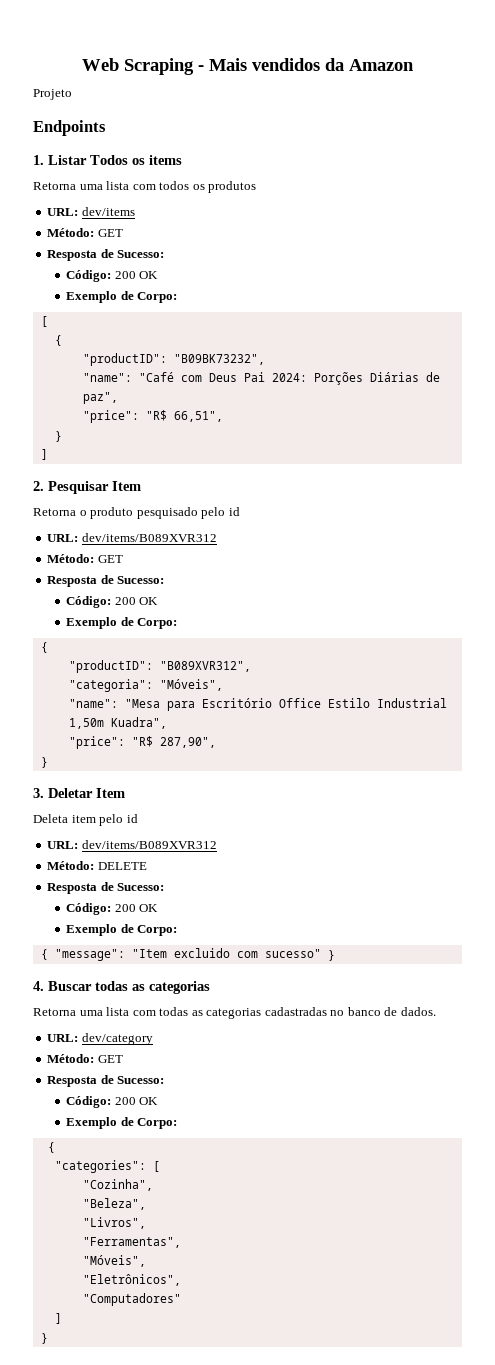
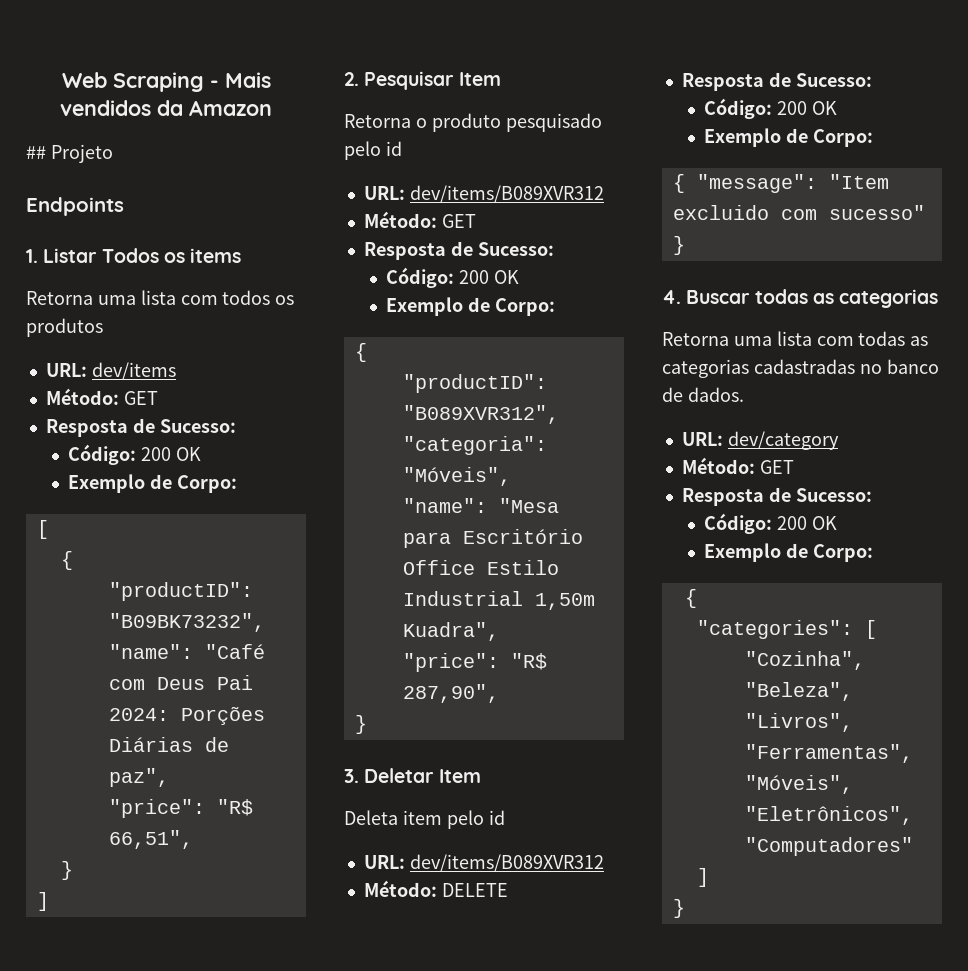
- Projeto
+ ## Projeto

